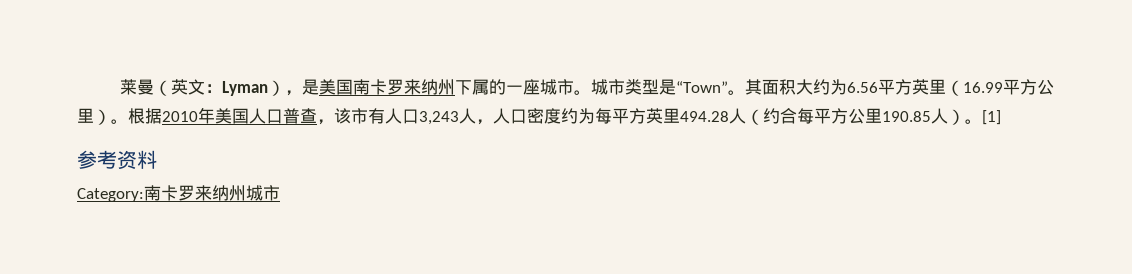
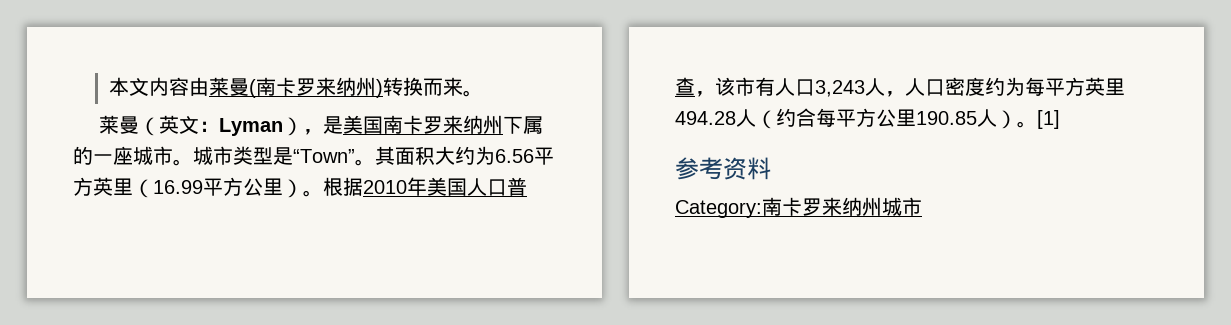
+ 本文内容由莱曼(南卡罗来纳州)转换而来。

